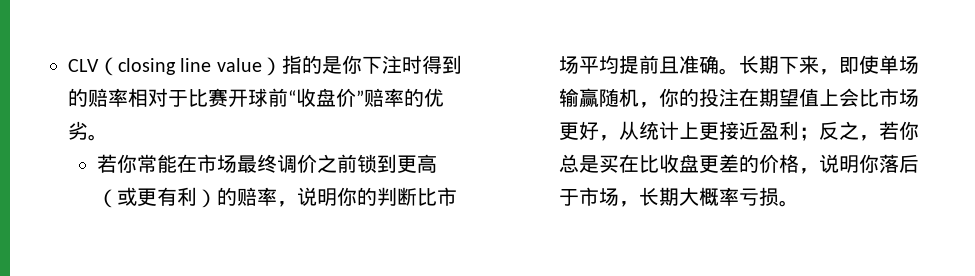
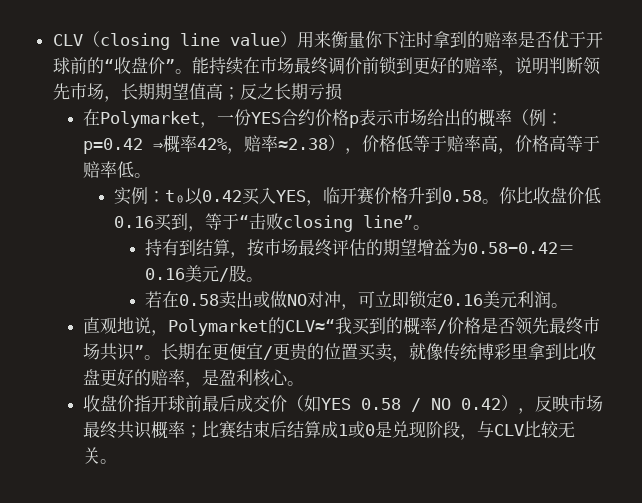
- CLV（closing line value）指的是你下注时得到的赔率相对于比赛开球前“收盘价”赔率的优劣。
- 若你常能在市场最终调价之前锁到更高（或更有利）的赔率，说明你的判断比市场平均提前且准确。长期下来，即使单场输赢随机，你的投注在期望值上会比市场更好，从统计上更接近盈利；反之，若你总是买在比收盘更差的价格，说明你落后于市场，长期大概率亏损。
+ CLV（closing line value）用来衡量你下注时拿到的赔率是否优于开球前的“收盘价”。能持续在市场最终调价前锁到更好的赔率，说明判断领先市场，长期期望值高；反之长期亏损
+ 在Polymarket，一份YES合约价格p表示市场给出的概率（例：p=0.42 ⇒概率42%，赔率≈2.38），价格低等于赔率高，价格高等于赔率低。
+ 实例：t₀以0.42买入YES，临开赛价格升到0.58。你比收盘价低0.16买到，等于“击败closing line”。
+ 持有到结算，按市场最终评估的期望增益为0.58−0.42＝0.16美元/股。
+ 若在0.58卖出或做NO对冲，可立即锁定0.16美元利润。
+ 直观地说，Polymarket的CLV≈“我买到的概率/价格是否领先最终市场共识”。长期在更便宜/更贵的位置买卖，就像传统博彩里拿到比收盘更好的赔率，是盈利核心。
+ 收盘价指开球前最后成交价（如YES 0.58 / NO 0.42），反映市场最终共识概率；比赛结束后结算成1或0是兑现阶段，与CLV比较无关。

